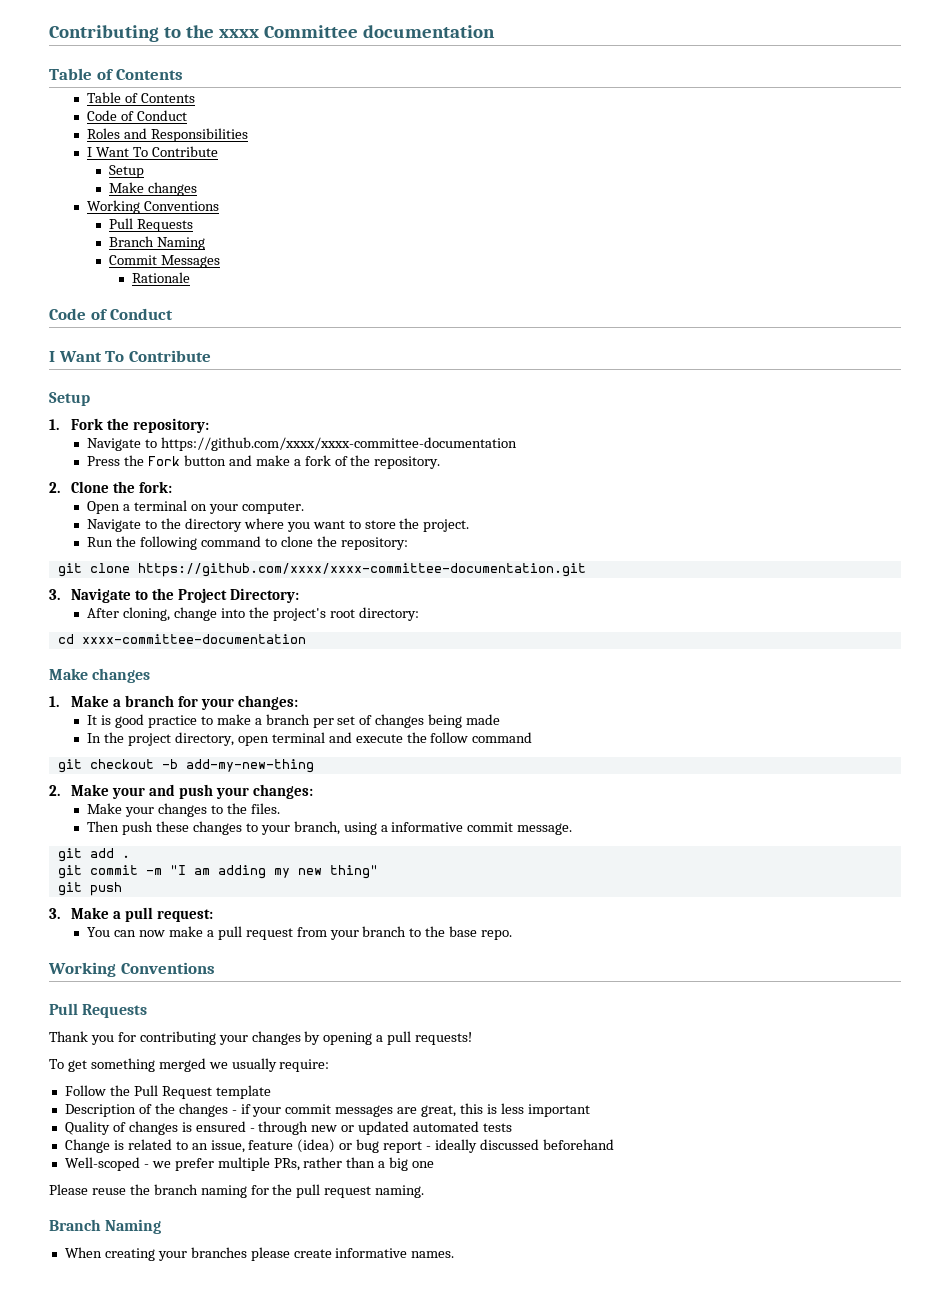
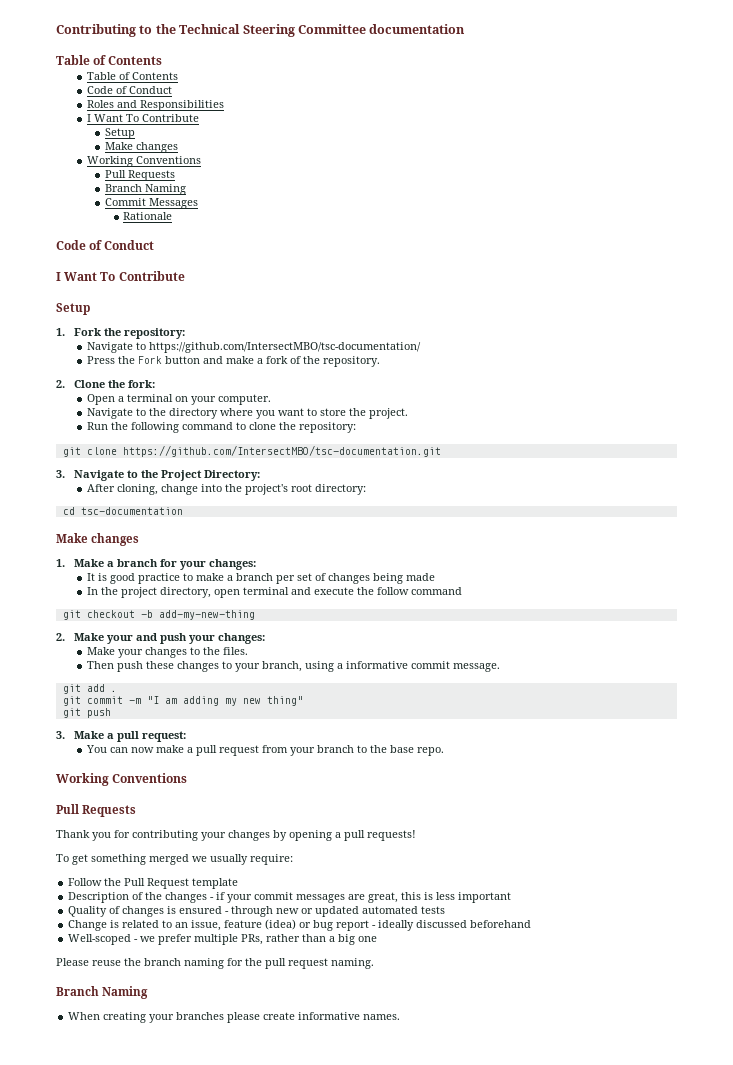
- Contributing to the xxxx Committee documentation
+ Contributing to the Technical Steering Committee documentation
- Navigate to https://github.com/xxxx/xxxx-committee-documentation
+ Navigate to https://github.com/IntersectMBO/tsc-documentation/
- git clone https://github.com/xxxx/xxxx-committee-documentation.git
+ git clone https://github.com/IntersectMBO/tsc-documentation.git
- cd xxxx-committee-documentation
+ cd tsc-documentation

